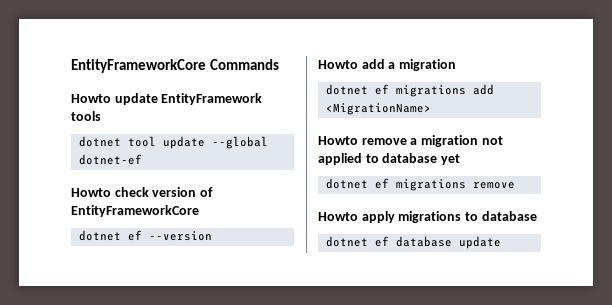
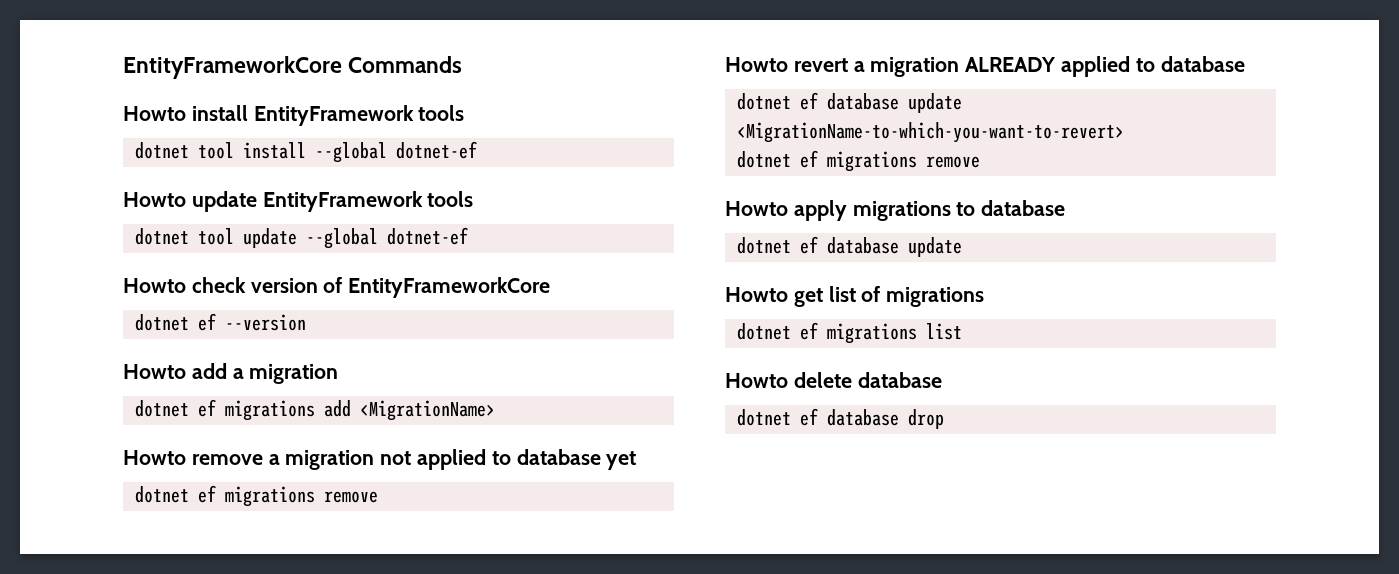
+ Howto install EntityFramework tools
+ dotnet tool install --global dotnet-ef
+ Howto revert a migration ALREADY applied to database
+ dotnet ef database update <MigrationName-to-which-you-want-to-revert>
+ dotnet ef migrations remove
+ Howto get list of migrations
+ dotnet ef migrations list
+ Howto delete database
+ dotnet ef database drop

